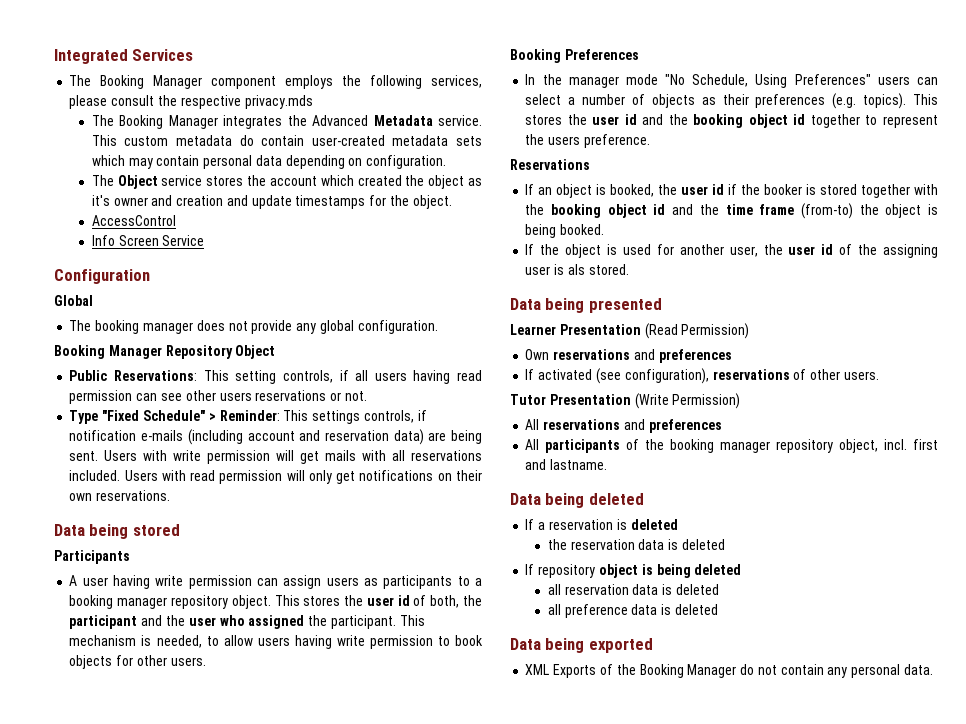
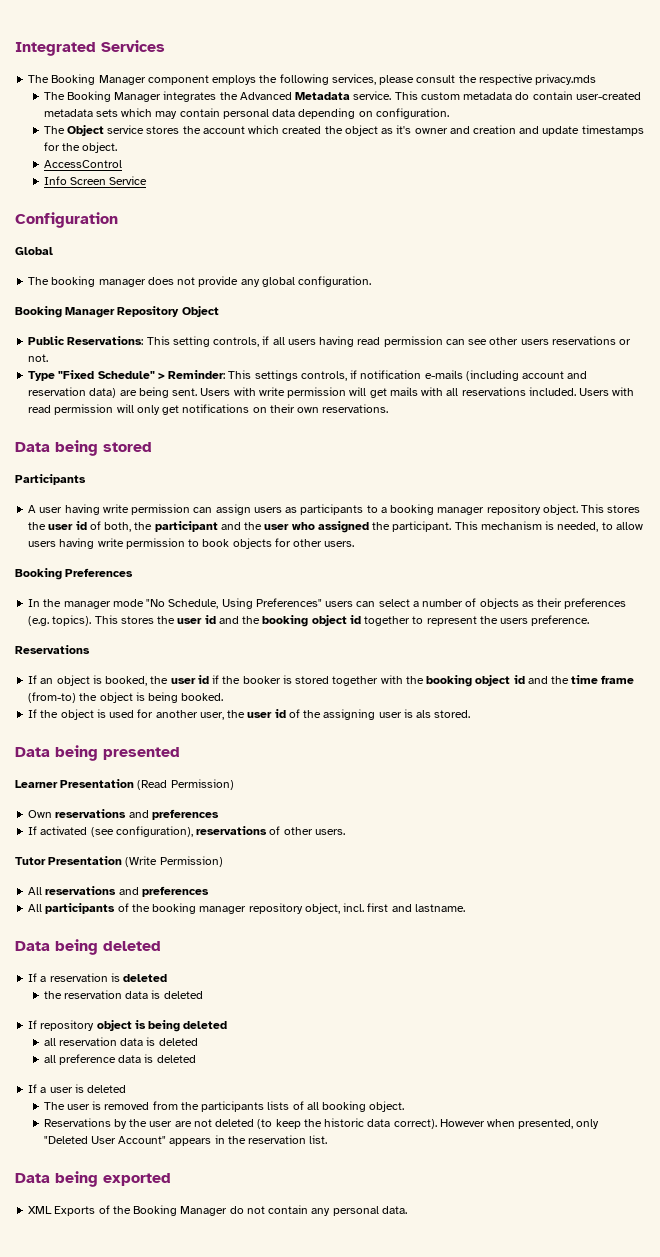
+ If a user is deleted
+ The user is removed from the participants lists of all booking object.
+ Reservations by the user are not deleted (to keep the historic data correct). However when presented, only "Deleted User Account" appears in the reservation list.

